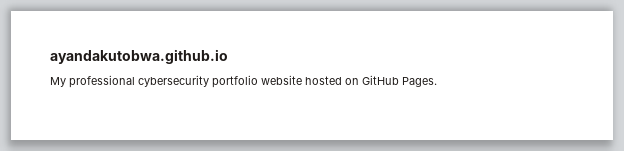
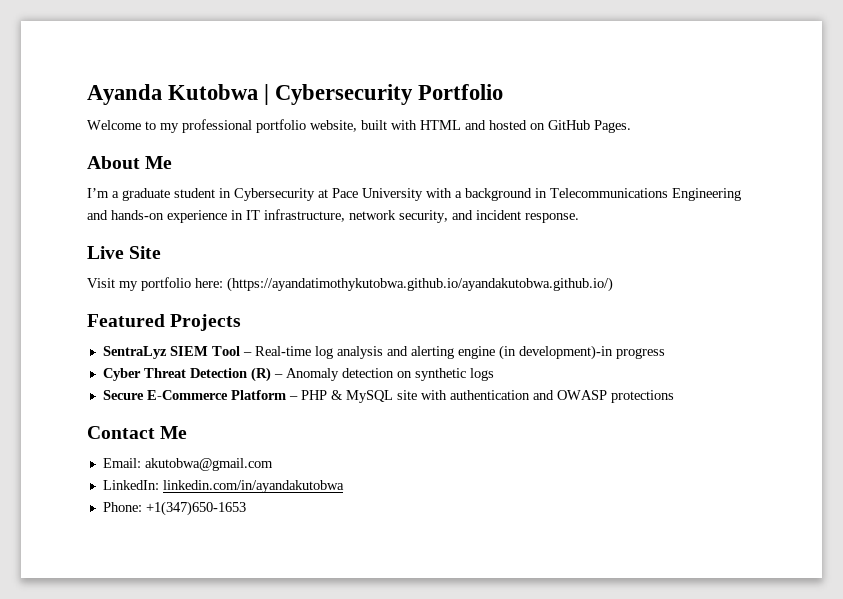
- ayandakutobwa.github.io
- My professional cybersecurity portfolio website hosted on GitHub Pages.
+ Ayanda Kutobwa | Cybersecurity Portfolio
+ Welcome to my professional portfolio website, built with HTML and hosted on GitHub Pages.
+ About Me
+ I’m a graduate student in Cybersecurity at Pace University with a background in Telecommunications Engineering and hands-on experience in IT infrastructure, network security, and incident response.
+ Live Site
+ Visit my portfolio here: (https://ayandatimothykutobwa.github.io/ayandakutobwa.github.io/)
+ Featured Projects
+ SentraLyz SIEM Tool – Real-time log analysis and alerting engine (in development)-in progress
+ Cyber Threat Detection (R) – Anomaly detection on synthetic logs
+ Secure E-Commerce Platform – PHP & MySQL site with authentication and OWASP protections
+ Contact Me
+ Email: akutobwa@gmail.com
+ LinkedIn: linkedin.com/in/ayandakutobwa
+ Phone: +1(347)650-1653

